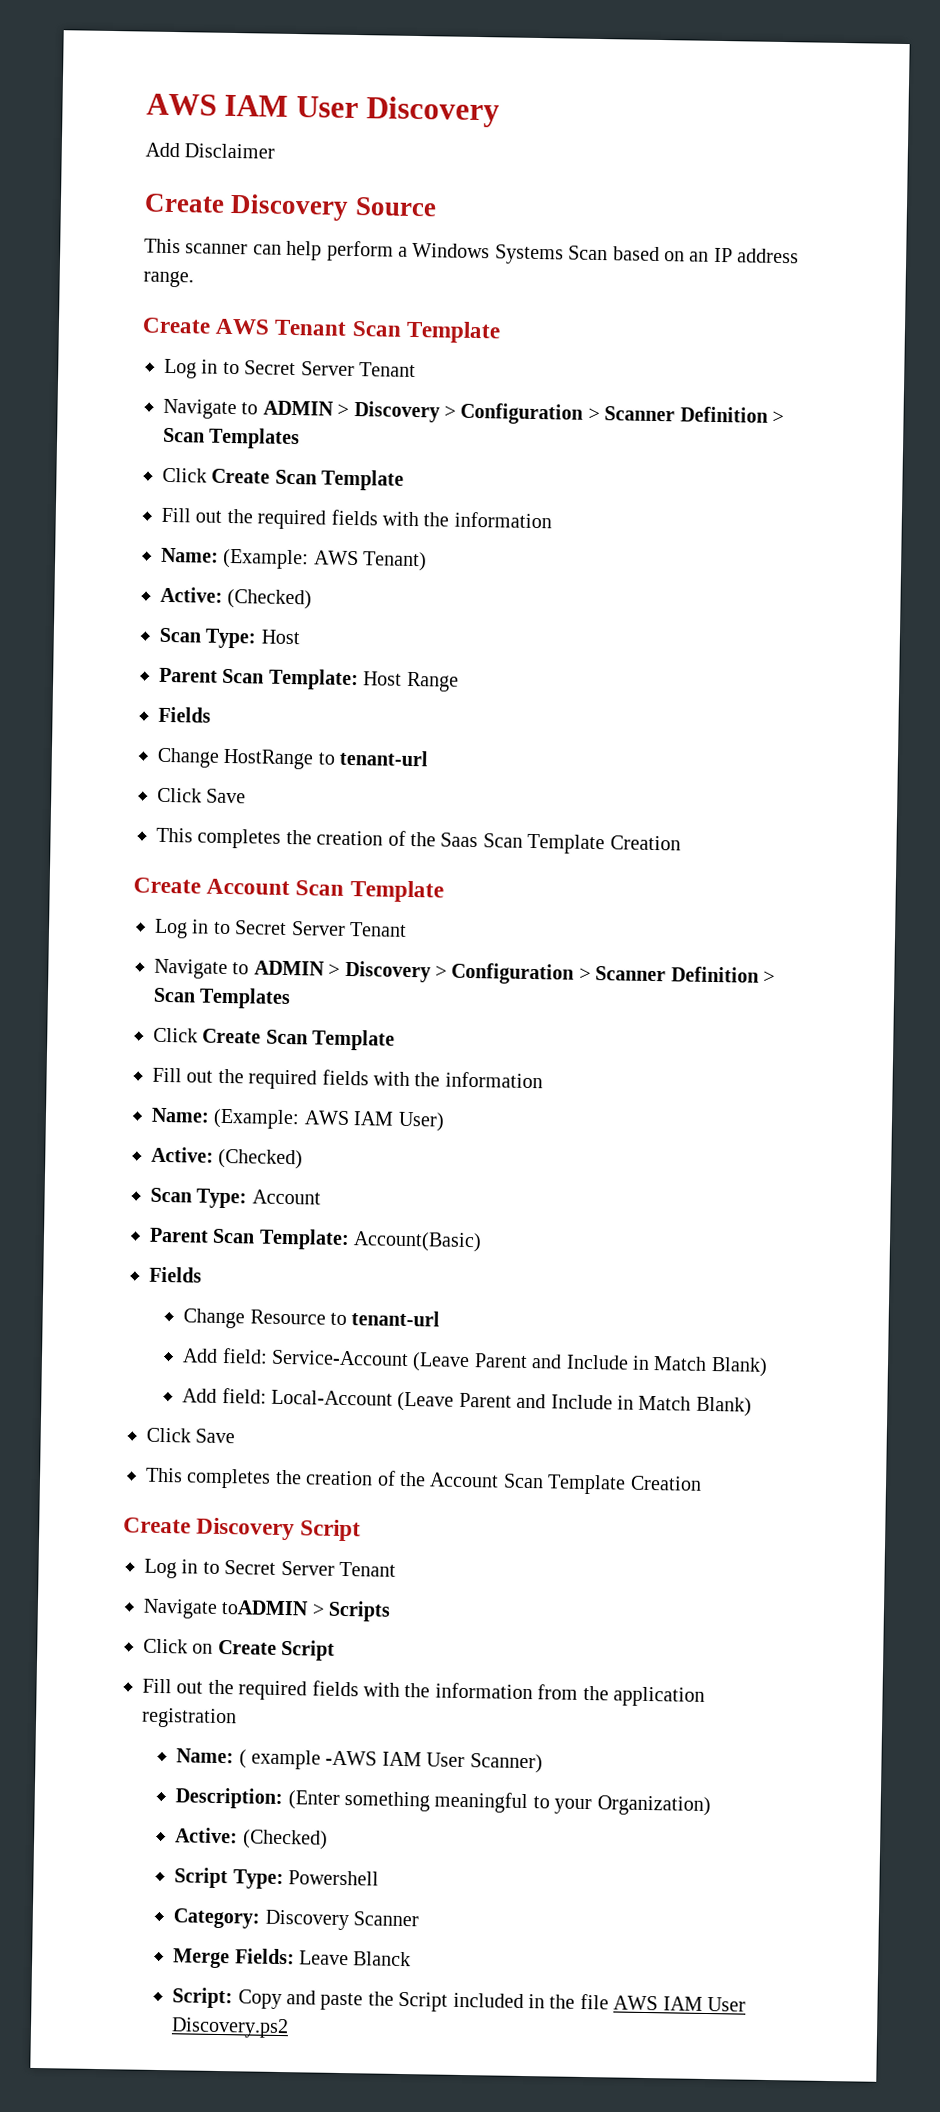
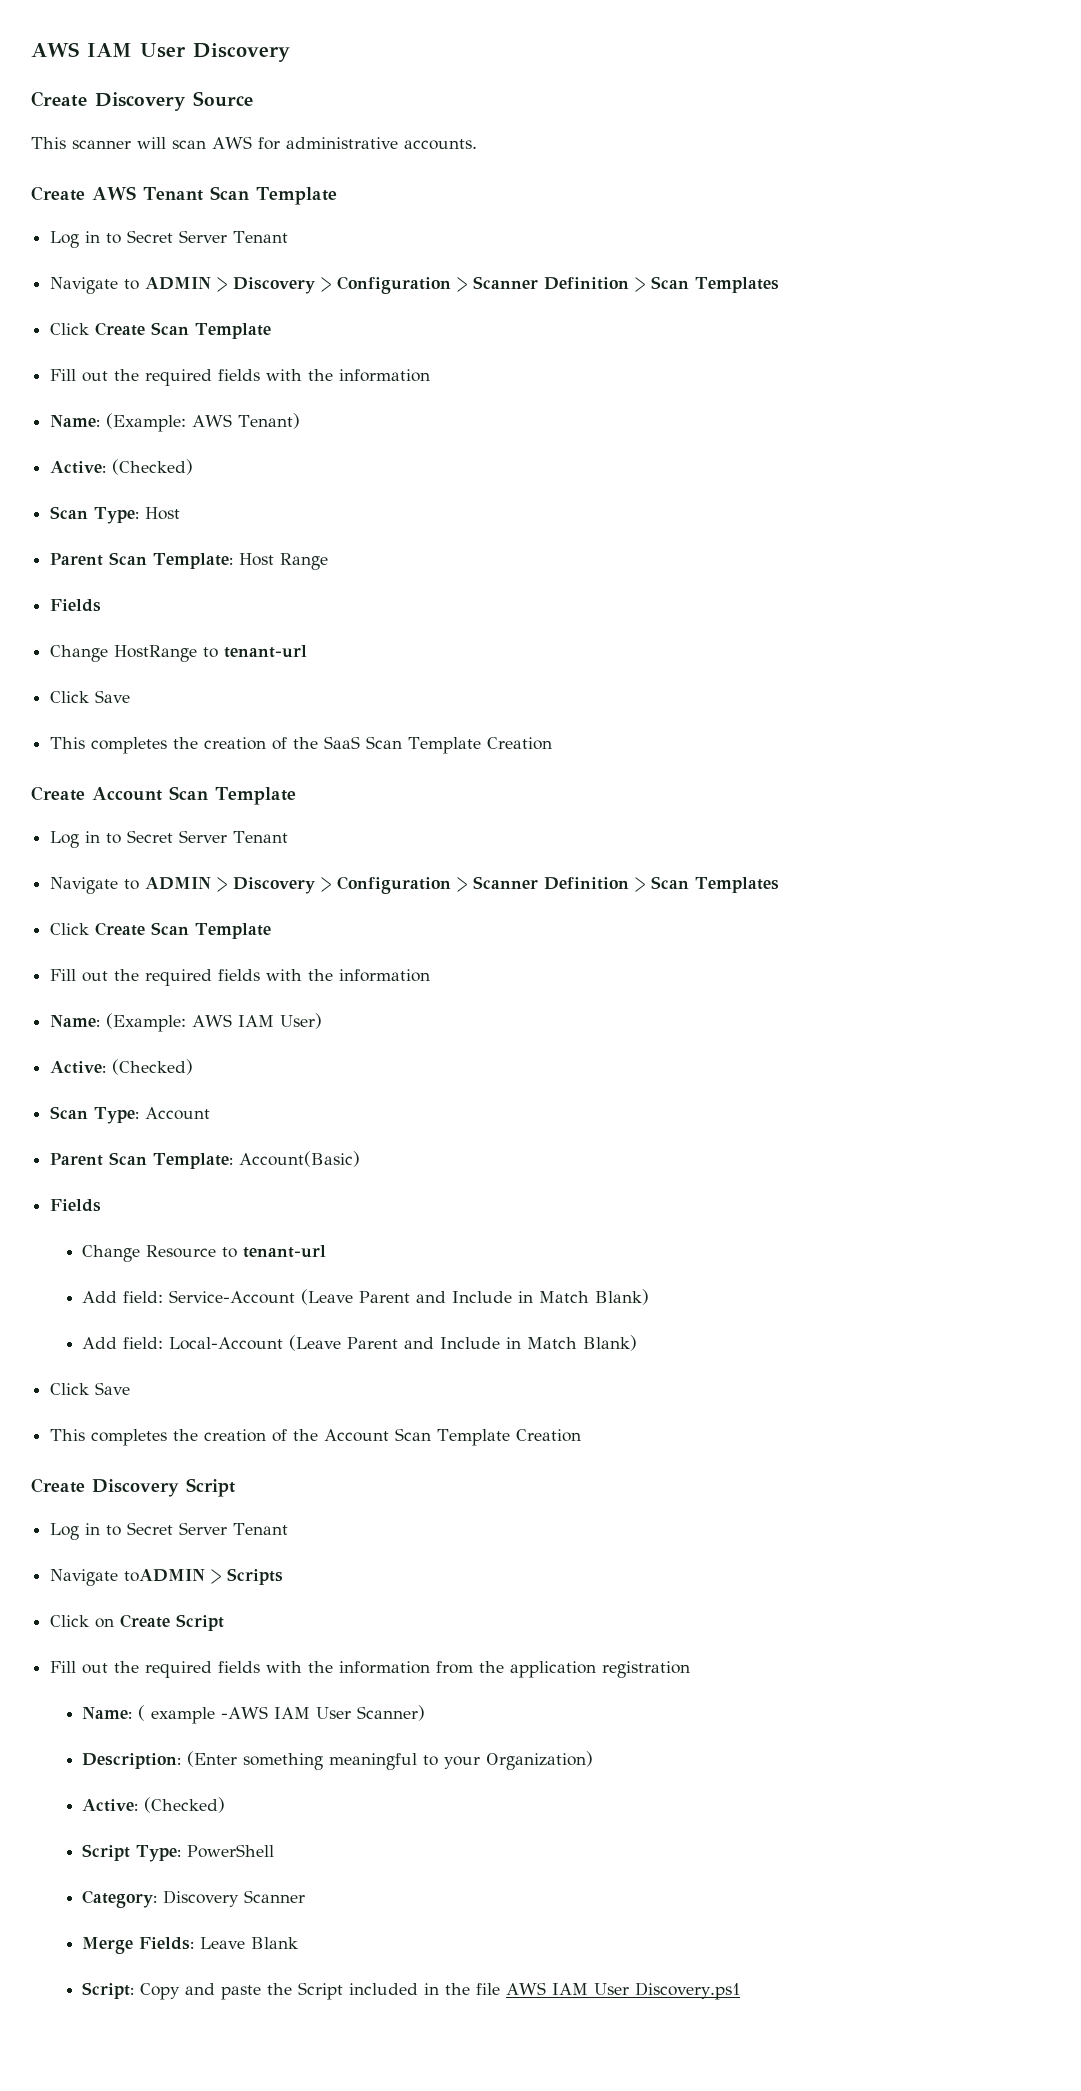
- Add Disclaimer
- This scanner can help perform a Windows Systems Scan based on an IP address range.
+ This scanner will scan AWS for administrative accounts.
- This completes the creation of the Saas Scan Template Creation
+ This completes the creation of the SaaS Scan Template Creation
- Script Type: Powershell
+ Script Type: PowerShell
- Merge Fields: Leave Blanck
+ Merge Fields: Leave Blank
- Script: Copy and paste the Script included in the file AWS IAM User Discovery.ps2
+ Script: Copy and paste the Script included in the file AWS IAM User Discovery.ps1

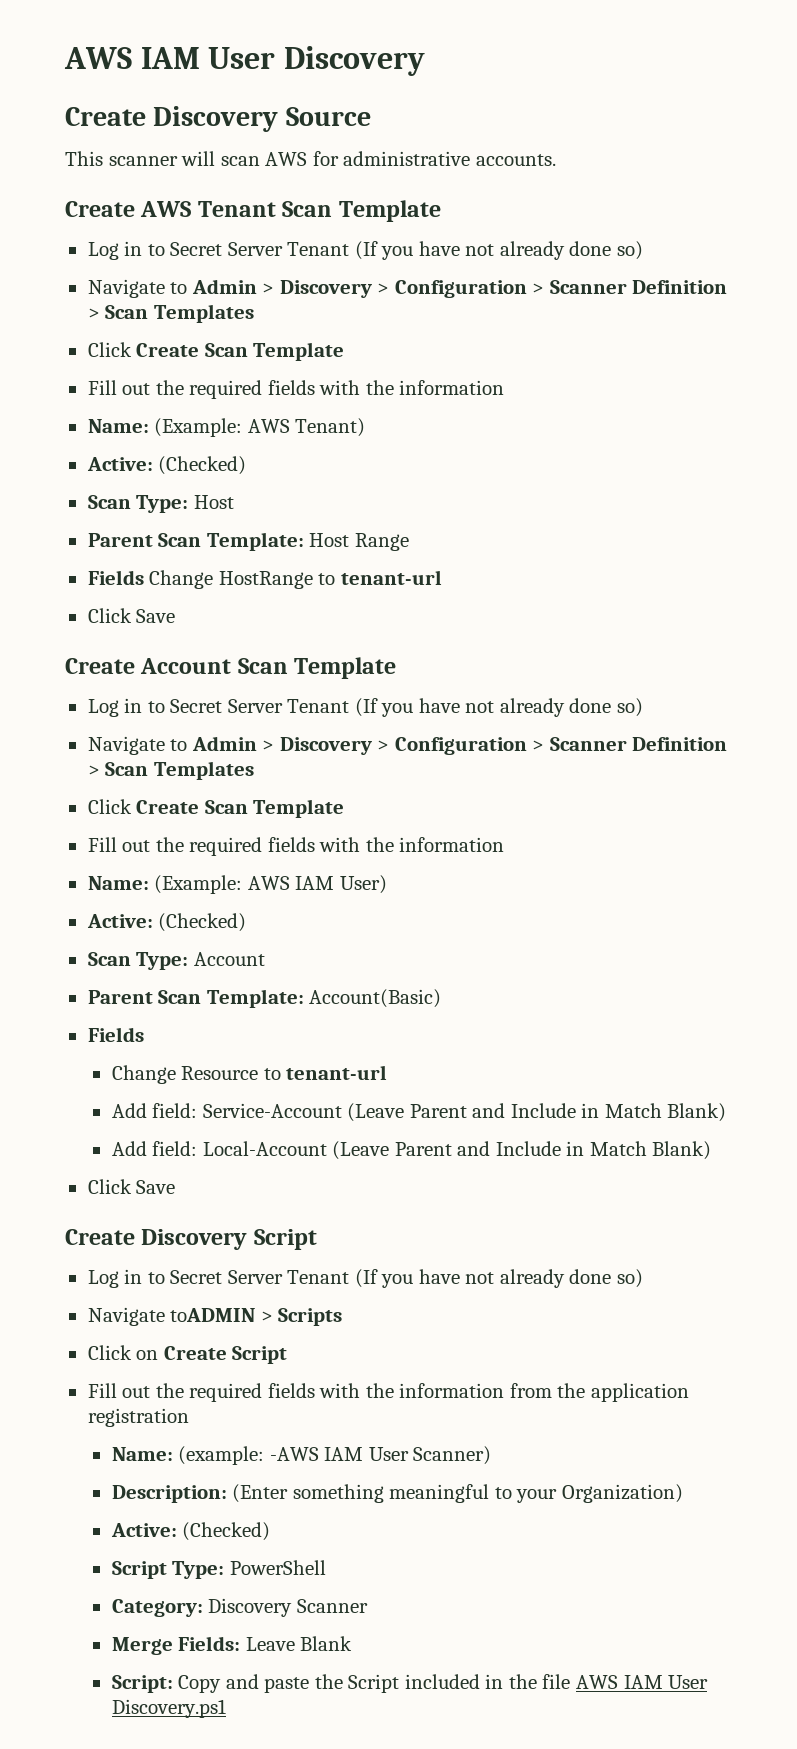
  Create AWS Tenant Scan Template
- Log in to Secret Server Tenant
- Navigate to ADMIN > Discovery > Configuration > Scanner Definition > Scan Templates
+ Log in to Secret Server Tenant (If you have not already done so)
+ Navigate to Admin > Discovery > Configuration > Scanner Definition > Scan Templates
  Parent Scan Template: Host Range
- Fields
- Change HostRange to tenant-url
+ Fields Change HostRange to tenant-url
- This completes the creation of the SaaS Scan Template Creation
  Create Account Scan Template
- Log in to Secret Server Tenant
- Navigate to ADMIN > Discovery > Configuration > Scanner Definition > Scan Templates
+ Log in to Secret Server Tenant (If you have not already done so)
+ Navigate to Admin > Discovery > Configuration > Scanner Definition > Scan Templates
- This completes the creation of the Account Scan Template Creation
  Create Discovery Script
- Log in to Secret Server Tenant
+ Log in to Secret Server Tenant (If you have not already done so)
- Name: ( example -AWS IAM User Scanner)
+ Name: (example: -AWS IAM User Scanner)

